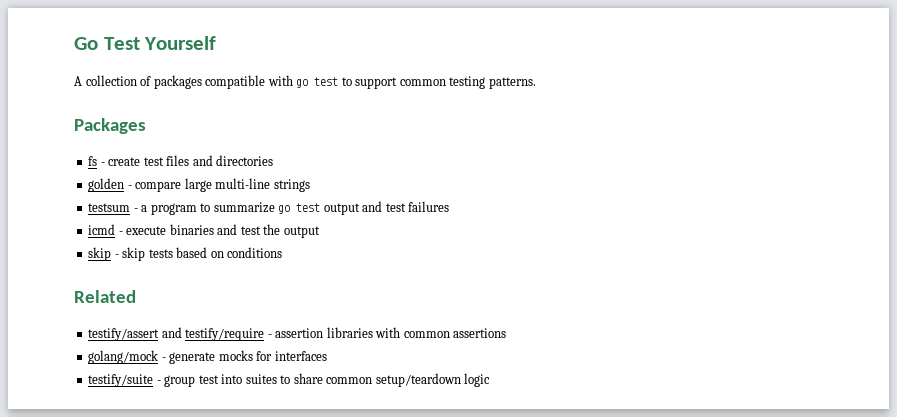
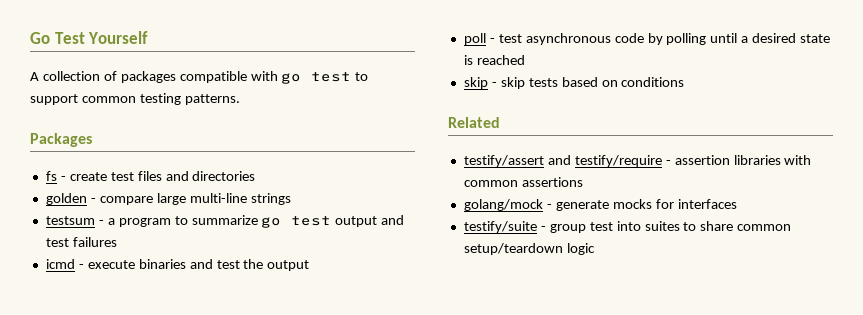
+ poll - test asynchronous code by polling until a desired state is reached

